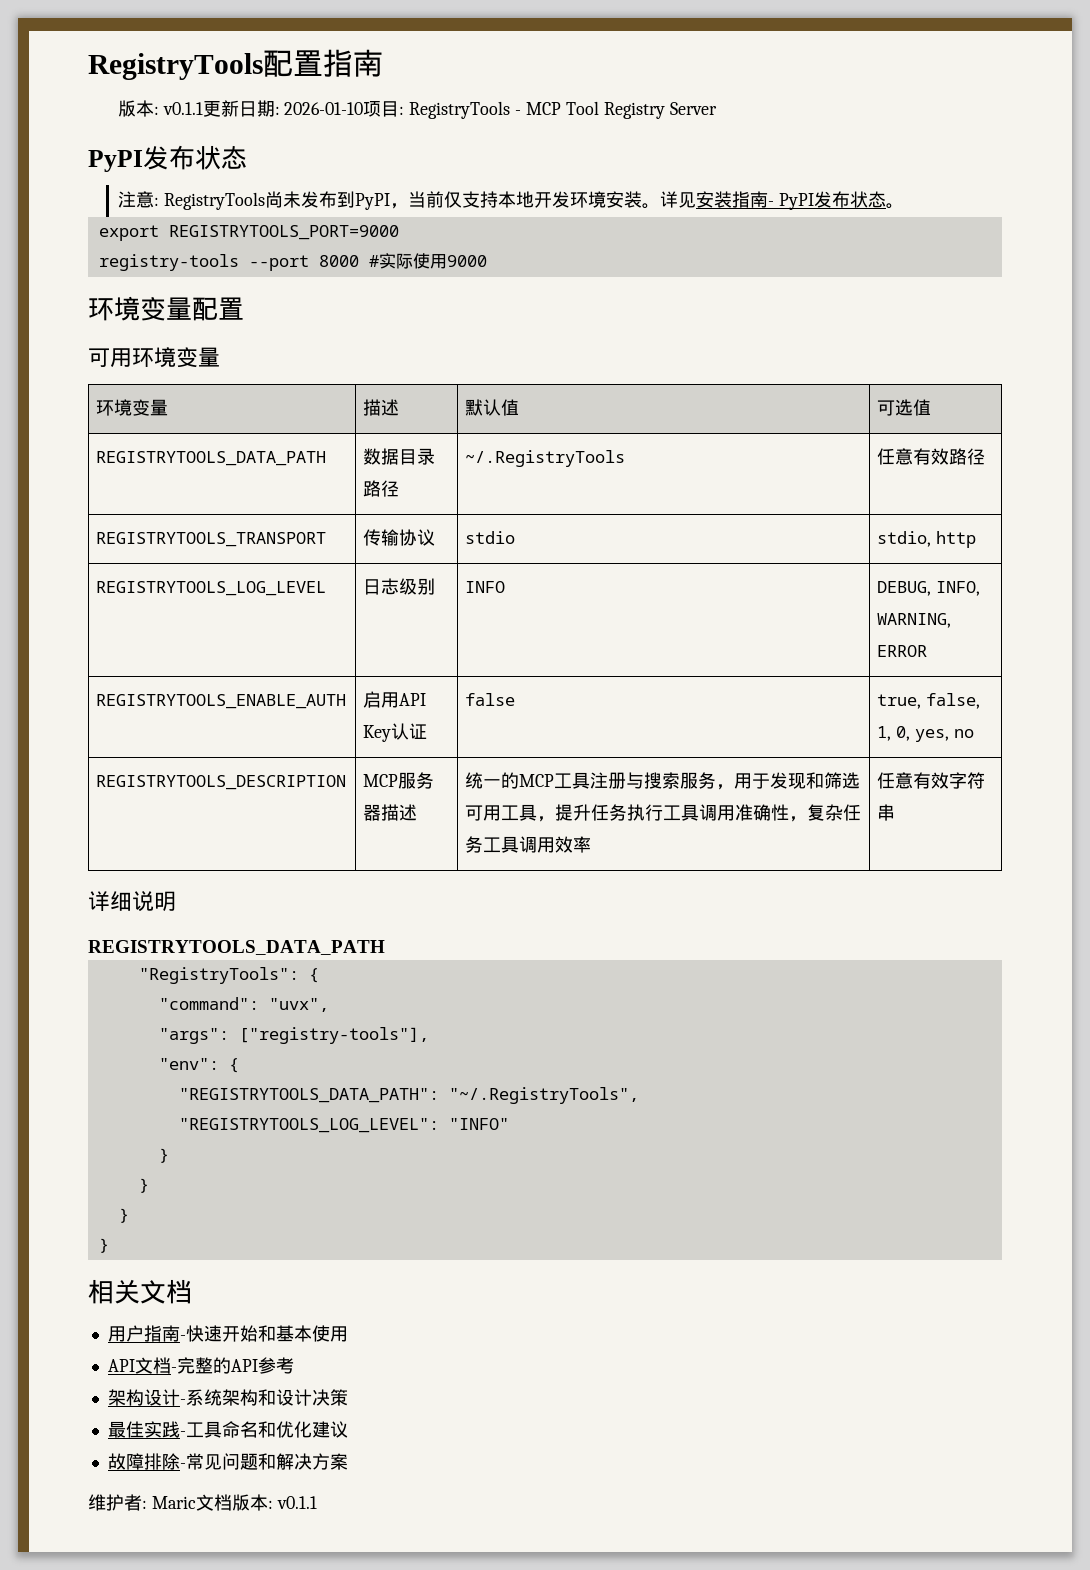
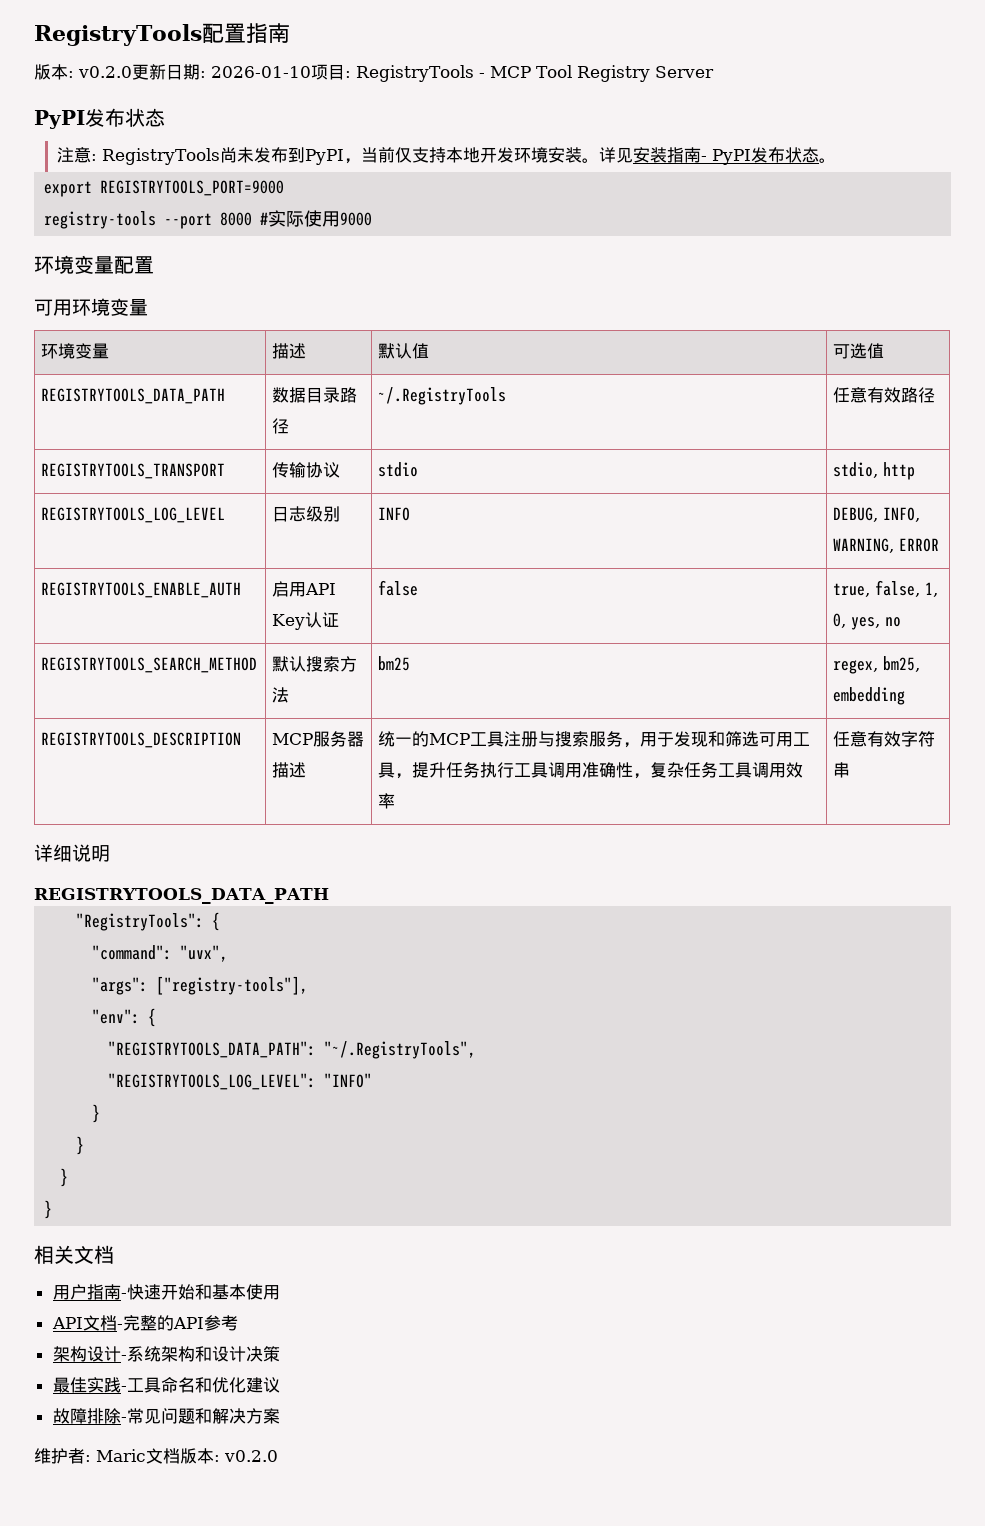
- 版本: v0.1.1更新日期: 2026-01-10项目: RegistryTools - MCP Tool Registry Server
+ 版本: v0.2.0更新日期: 2026-01-10项目: RegistryTools - MCP Tool Registry Server
+ REGISTRYTOOLS_SEARCH_METHOD | 默认搜索方法 | bm25 | regex, bm25, embedding
- 维护者: Maric文档版本: v0.1.1
+ 维护者: Maric文档版本: v0.2.0

